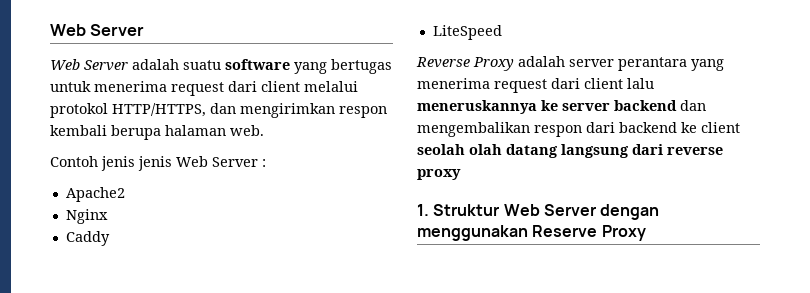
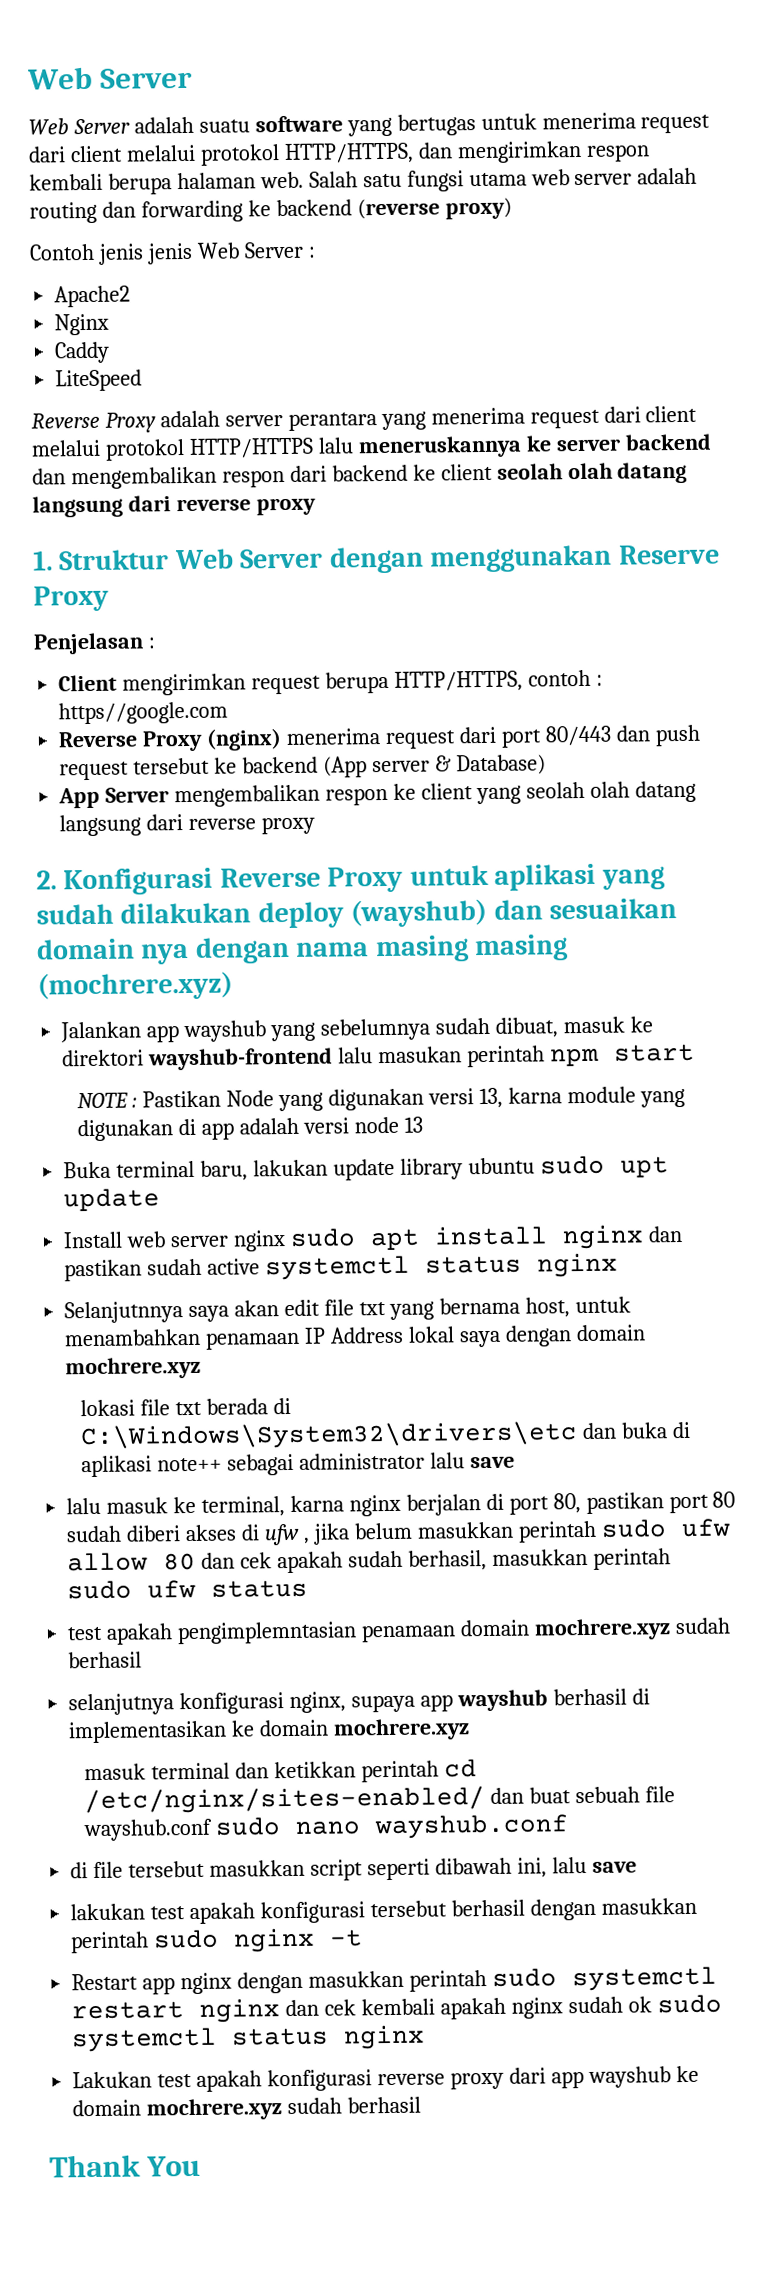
+ Salah satu fungsi utama web server adalah routing dan forwarding ke backend (reverse proxy)
- Reverse Proxy adalah server perantara yang menerima request dari client lalu meneruskannya ke server backend dan mengembalikan respon dari backend ke client seolah olah datang langsung dari reverse proxy
+ Reverse Proxy adalah server perantara yang menerima request dari client melalui protokol HTTP/HTTPS lalu meneruskannya ke server backend dan mengembalikan respon dari backend ke client seolah olah datang langsung dari reverse proxy
+ Penjelasan :
+ Client mengirimkan request berupa HTTP/HTTPS, contoh : https//google.com
+ Reverse Proxy (nginx) menerima request dari port 80/443 dan push request tersebut ke backend (App server & Database)
+ App Server mengembalikan respon ke client yang seolah olah datang langsung dari reverse proxy
+ 2. Konfigurasi Reverse Proxy untuk aplikasi yang sudah dilakukan deploy (wayshub) dan sesuaikan domain nya dengan nama masing masing (mochrere.xyz)
+ Jalankan app wayshub yang sebelumnya sudah dibuat, masuk ke direktori wayshub-frontend lalu masukan perintah npm start
+ NOTE : Pastikan Node yang digunakan versi 13, karna module yang digunakan di app adalah versi node 13
+ Buka terminal baru, lakukan update library ubuntu sudo upt update
+ Install web server nginx sudo apt install nginx dan pastikan sudah active systemctl status nginx
+ Selanjutnnya saya akan edit file txt yang bernama host, untuk menambahkan penamaan IP Address lokal saya dengan domain mochrere.xyz
+ lokasi file txt berada di C:\Windows\System32\drivers\etc dan buka di aplikasi note++ sebagai administrator lalu save
+ lalu masuk ke terminal, karna nginx berjalan di port 80, pastikan port 80 sudah diberi akses di ufw , jika belum masukkan perintah sudo ufw allow 80 dan cek apakah sudah berhasil, masukkan perintah sudo ufw status
+ test apakah pengimplemntasian penamaan domain mochrere.xyz sudah berhasil
+ selanjutnya konfigurasi nginx, supaya app wayshub berhasil di implementasikan ke domain mochrere.xyz
+ masuk terminal dan ketikkan perintah cd /etc/nginx/sites-enabled/ dan buat sebuah file wayshub.conf sudo nano wayshub.conf
+ di file tersebut masukkan script seperti dibawah ini, lalu save
+ lakukan test apakah konfigurasi tersebut berhasil dengan masukkan perintah sudo nginx -t
+ Restart app nginx dengan masukkan perintah sudo systemctl restart nginx dan cek kembali apakah nginx sudah ok sudo systemctl status nginx
+ Lakukan test apakah konfigurasi reverse proxy dari app wayshub ke domain mochrere.xyz sudah berhasil
+ Thank You

